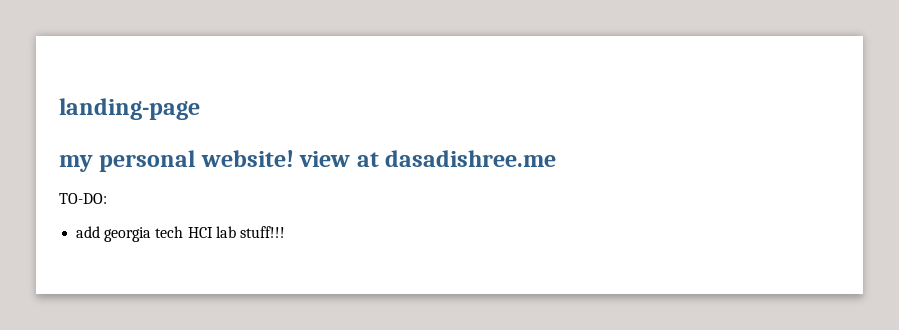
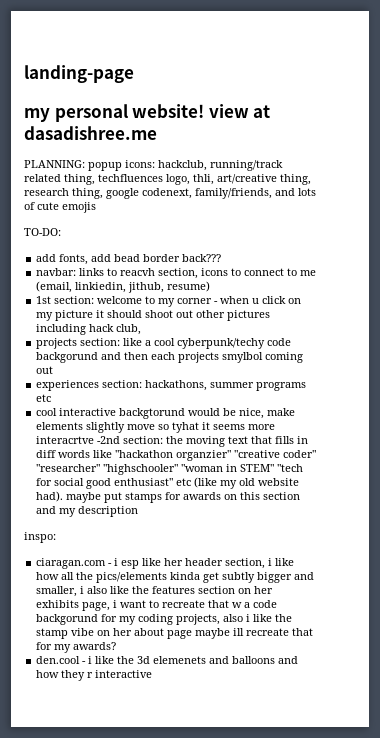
+ PLANNING: popup icons: hackclub, running/track related thing, techfluences logo, thli, art/creative thing, research thing, google codenext, family/friends, and lots of cute emojis
  TO-DO:
- add georgia tech HCI lab stuff!!!
+ add fonts, add bead border back???
+ navbar: links to reacvh section, icons to connect to me (email, linkiedin, jithub, resume)
+ 1st section: welcome to my corner - when u click on my picture it should shoot out other pictures including hack club,
+ projects section: like a cool cyberpunk/techy code backgorund and then each projects smylbol coming out
+ experiences section: hackathons, summer programs etc
+ cool interactive backgtorund would be nice, make elements slightly move so tyhat it seems more interacrtve -2nd section: the moving text that fills in diff words like "hackathon organzier" "creative coder" "researcher" "highschooler" "woman in STEM" "tech for social good enthusiast" etc (like my old website had). maybe put stamps for awards on this section and my description
+ inspo:
+ ciaragan.com - i esp like her header section, i like how all the pics/elements kinda get subtly bigger and smaller, i also like the features section on her exhibits page, i want to recreate that w a code backgorund for my coding projects, also i like the stamp vibe on her about page maybe ill recreate that for my awards?
+ den.cool - i like the 3d elemenets and balloons and how they r interactive

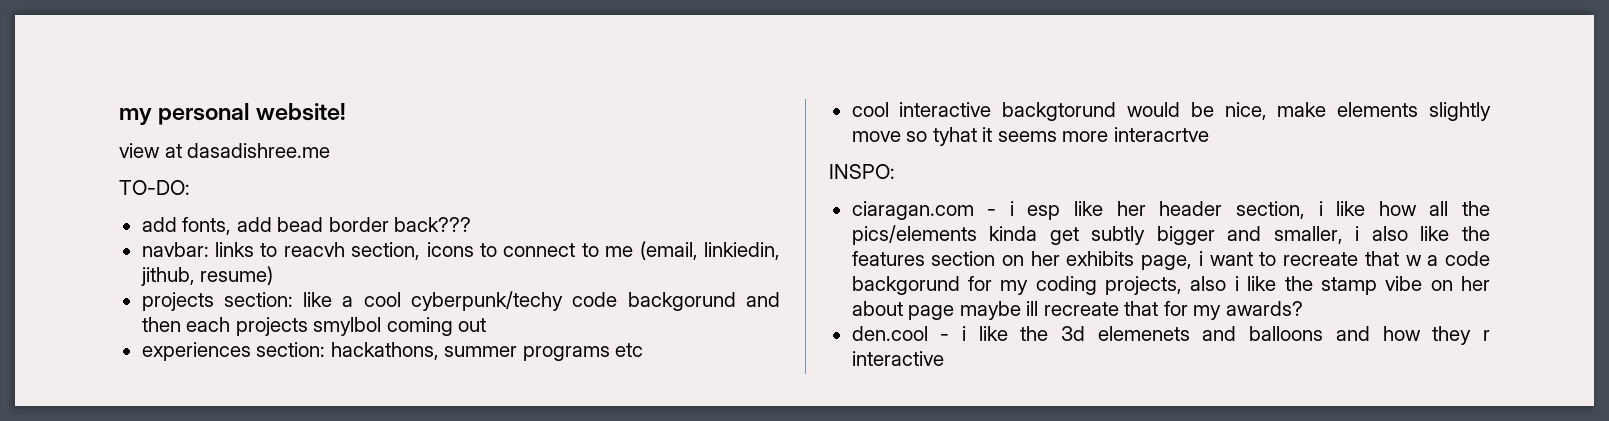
- landing-page
- my personal website! view at dasadishree.me
+ my personal website!
+ view at dasadishree.me
- PLANNING: popup icons: hackclub, running/track related thing, techfluences logo, thli, art/creative thing, research thing, google codenext, family/friends, and lots of cute emojis
- 1st section: welcome to my corner - when u click on my picture it should shoot out other pictures including hack club,
- cool interactive backgtorund would be nice, make elements slightly move so tyhat it seems more interacrtve -2nd section: the moving text that fills in diff words like "hackathon organzier" "creative coder" "researcher" "highschooler" "woman in STEM" "tech for social good enthusiast" etc (like my old website had). maybe put stamps for awards on this section and my description
- inspo:
+ cool interactive backgtorund would be nice, make elements slightly move so tyhat it seems more interacrtve
+ INSPO:

